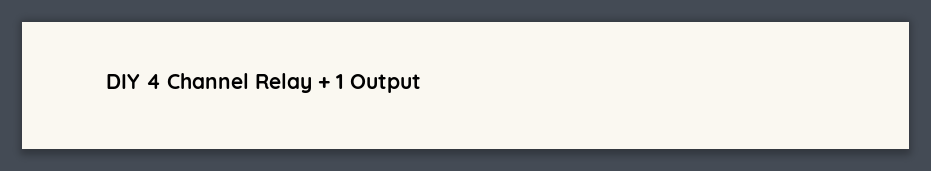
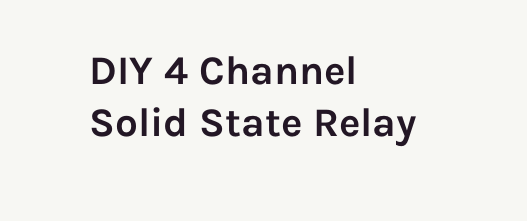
- DIY 4 Channel Relay + 1 Output
+ DIY 4 Channel Solid State Relay

